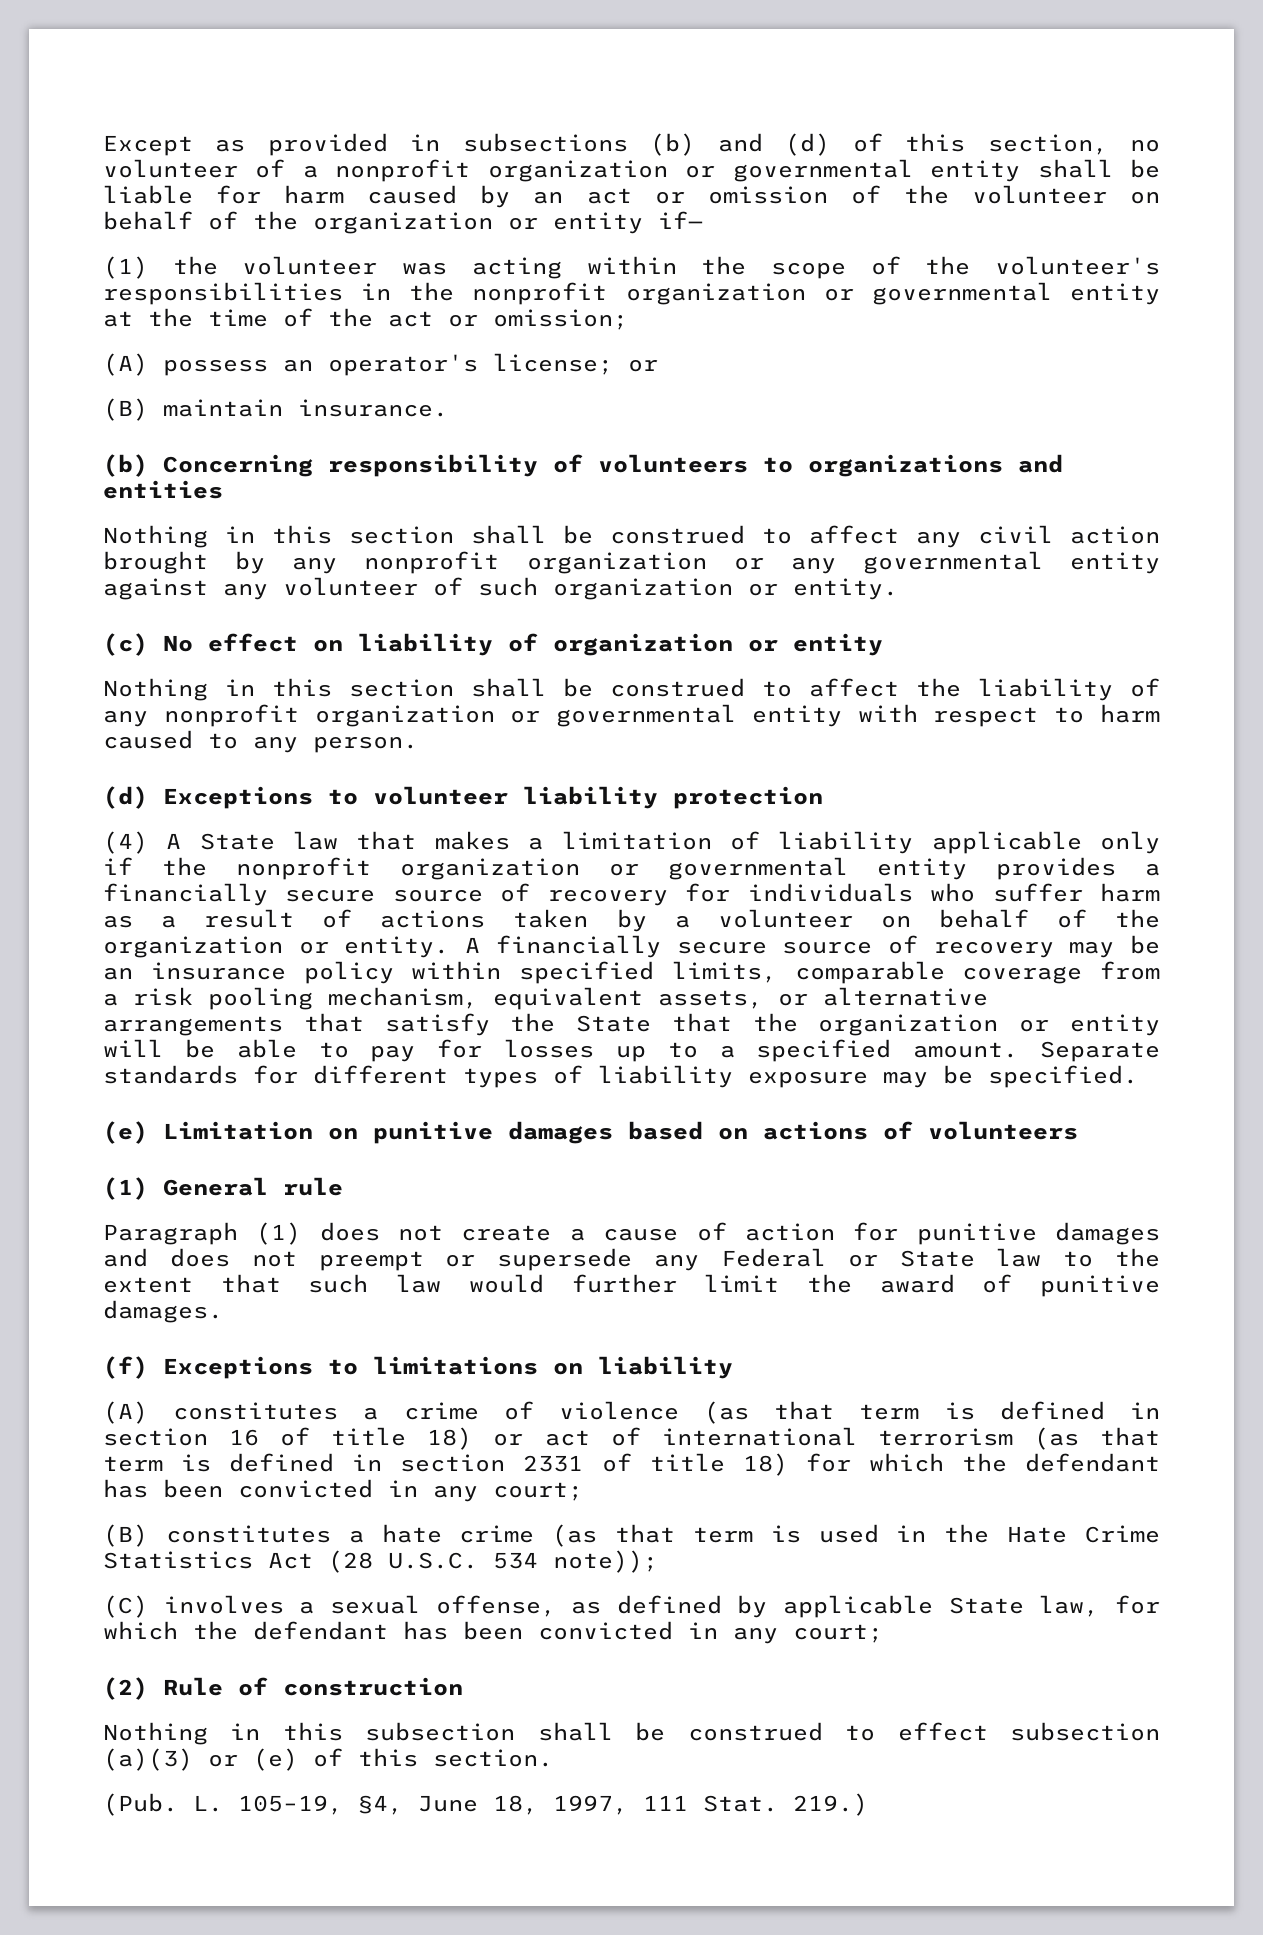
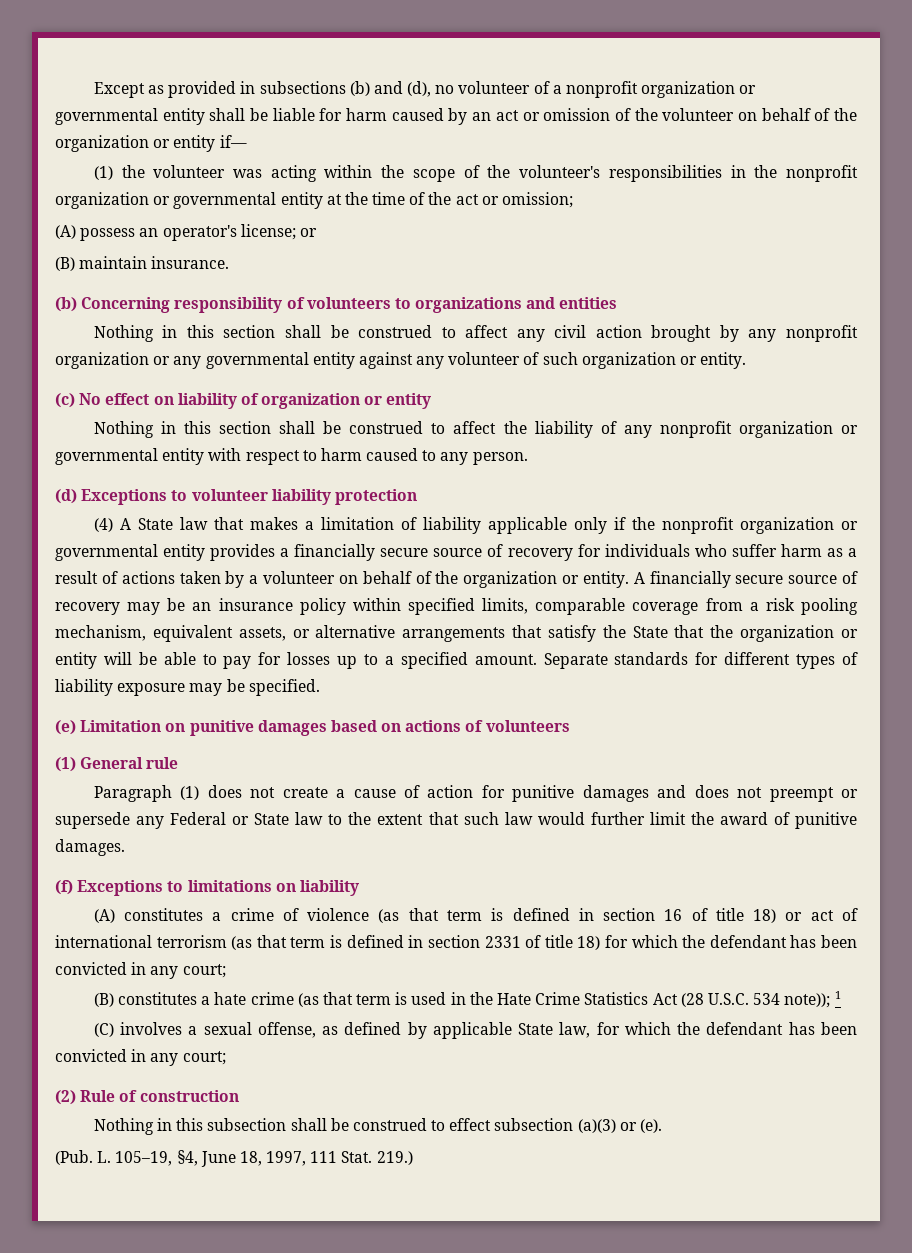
- Except as provided in subsections (b) and (d) of this section, no volunteer of a nonprofit organization or governmental entity shall be liable for harm caused by an act or omission of the volunteer on behalf of the organization or entity if—
+ Except as provided in subsections (b) and (d), no volunteer of a nonprofit organization or governmental entity shall be liable for harm caused by an act or omission of the volunteer on behalf of the organization or entity if—
- (B) constitutes a hate crime (as that term is used in the Hate Crime Statistics Act (28 U.S.C. 534 note));
+ (B) constitutes a hate crime (as that term is used in the Hate Crime Statistics Act (28 U.S.C. 534 note)); 1
- Nothing in this subsection shall be construed to effect subsection (a)(3) or (e) of this section.
+ Nothing in this subsection shall be construed to effect subsection (a)(3) or (e).

